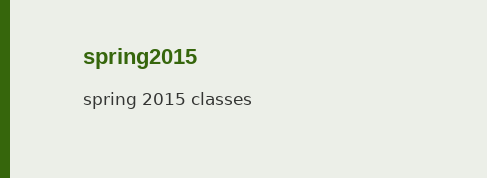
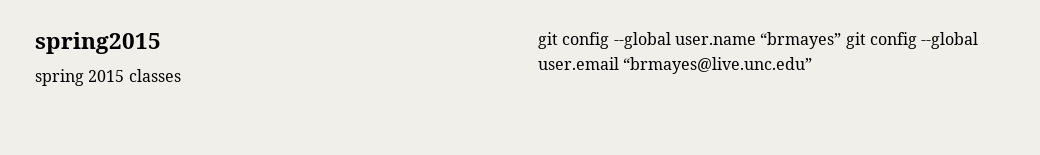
+ git config --global user.name “brmayes” git config --global user.email “brmayes@live.unc.edu”

